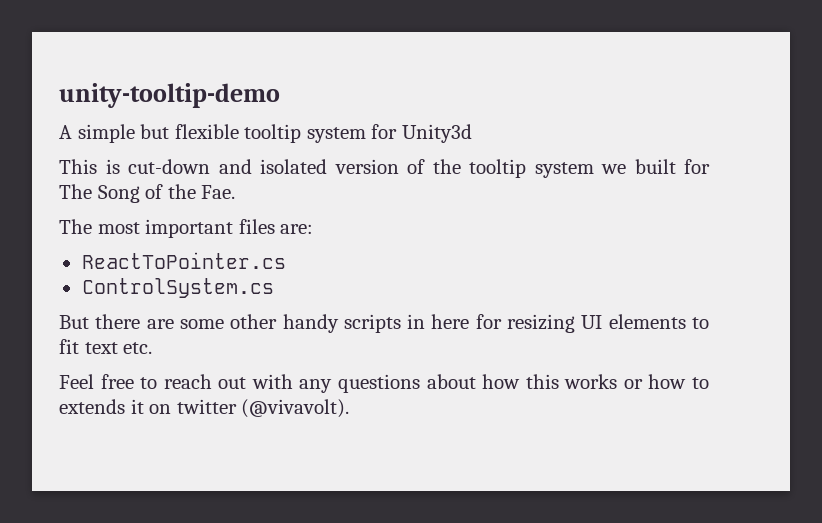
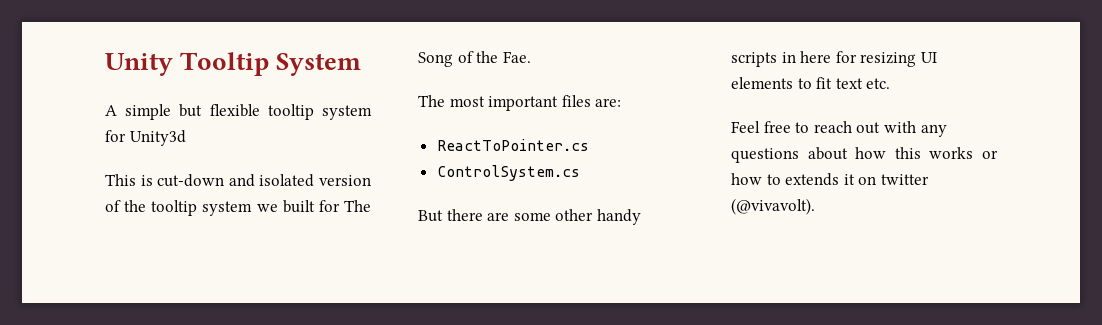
- unity-tooltip-demo
+ Unity Tooltip System

